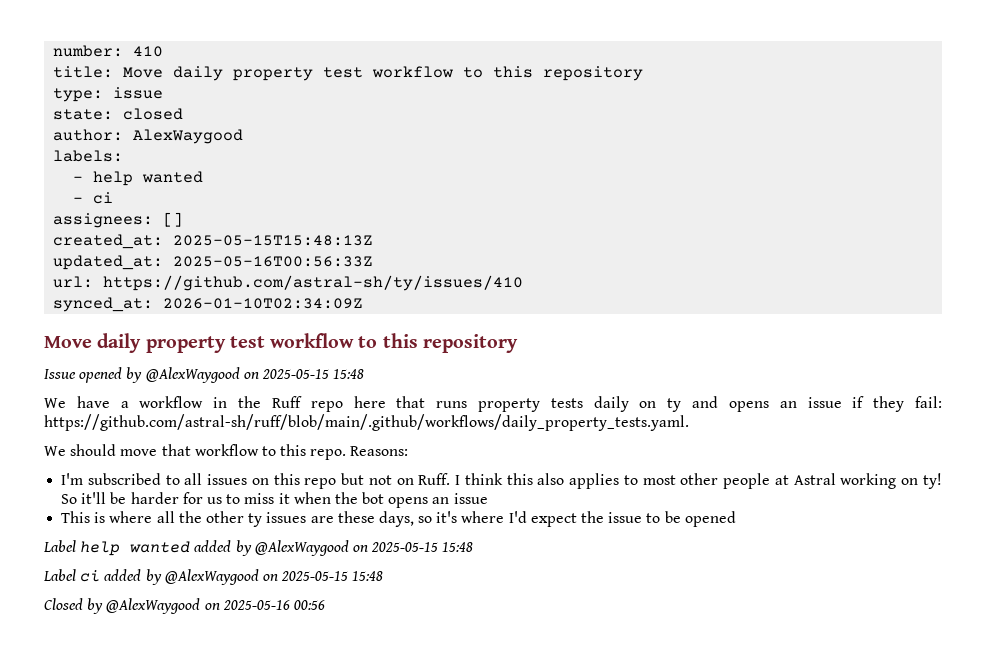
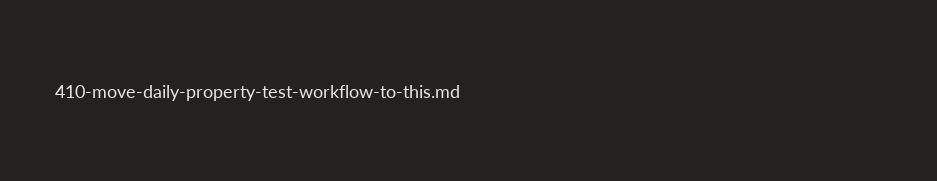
- number: 410
- title: Move daily property test workflow to this repository
- type: issue
- state: closed
- author: AlexWaygood
- labels:
- - help wanted
- - ci
- assignees: []
- created_at: 2025-05-15T15:48:13Z
- updated_at: 2025-05-16T00:56:33Z
- url: https://github.com/astral-sh/ty/issues/410
- synced_at: 2026-01-10T02:34:09Z
- Move daily property test workflow to this repository
- Issue opened by @AlexWaygood on 2025-05-15 15:48
- We have a workflow in the Ruff repo here that runs property tests daily on ty and opens an issue if they fail: https://github.com/astral-sh/ruff/blob/main/.github/workflows/daily_property_tests.yaml.
- We should move that workflow to this repo. Reasons:
- I'm subscribed to all issues on this repo but not on Ruff. I think this also applies to most other people at Astral working on ty! So it'll be harder for us to miss it when the bot opens an issue
- This is where all the other ty issues are these days, so it's where I'd expect the issue to be opened
- Label help wanted added by @AlexWaygood on 2025-05-15 15:48
- Label ci added by @AlexWaygood on 2025-05-15 15:48
- Closed by @AlexWaygood on 2025-05-16 00:56
+ 410-move-daily-property-test-workflow-to-this.md

